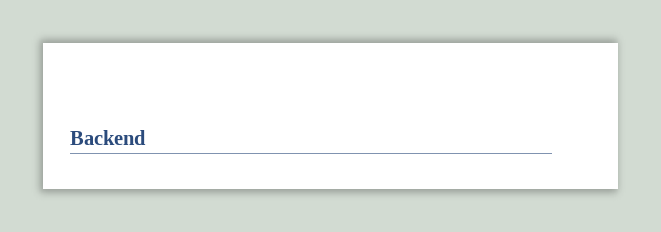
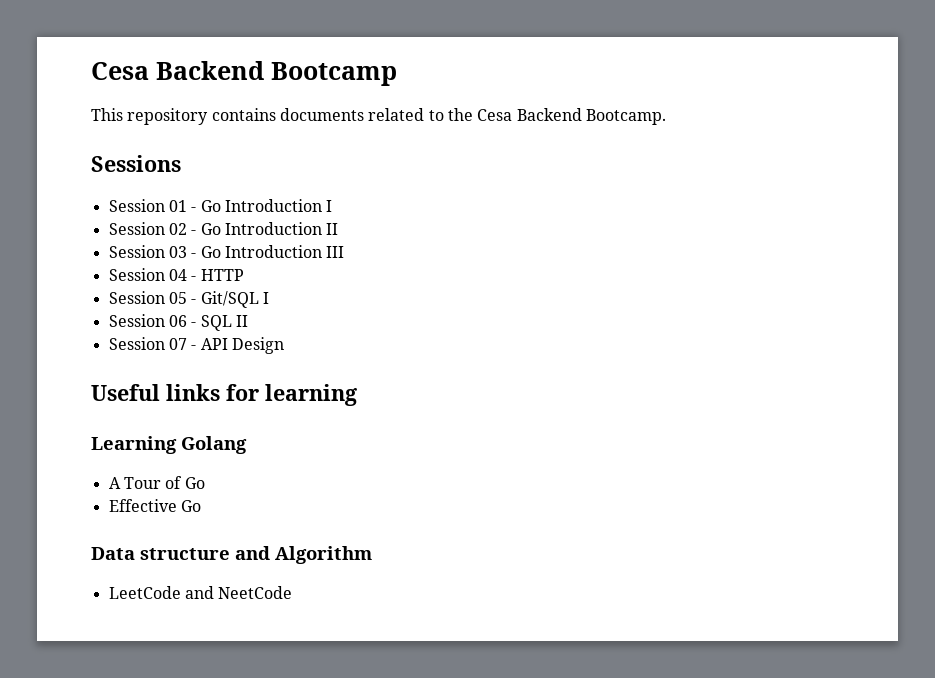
- Backend
+ Cesa Backend Bootcamp
+ This repository contains documents related to the Cesa Backend Bootcamp.
+ Sessions
+ Session 01 - Go Introduction I
+ Session 02 - Go Introduction II
+ Session 03 - Go Introduction III
+ Session 04 - HTTP
+ Session 05 - Git/SQL I
+ Session 06 - SQL II
+ Session 07 - API Design
+ Useful links for learning
+ Learning Golang
+ A Tour of Go
+ Effective Go
+ Data structure and Algorithm
+ LeetCode and NeetCode

